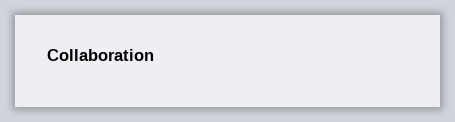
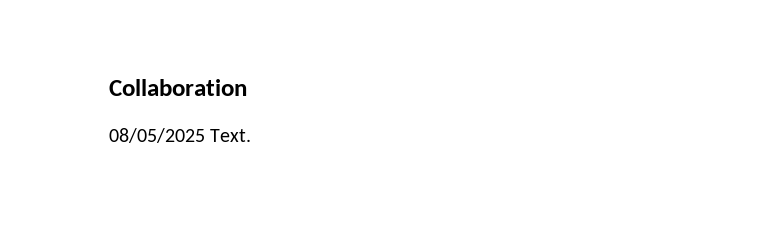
+ 08/05/2025 Text.

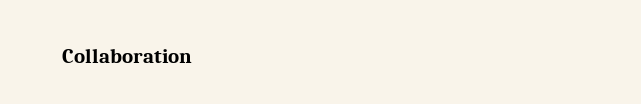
- 08/05/2025 Text.

